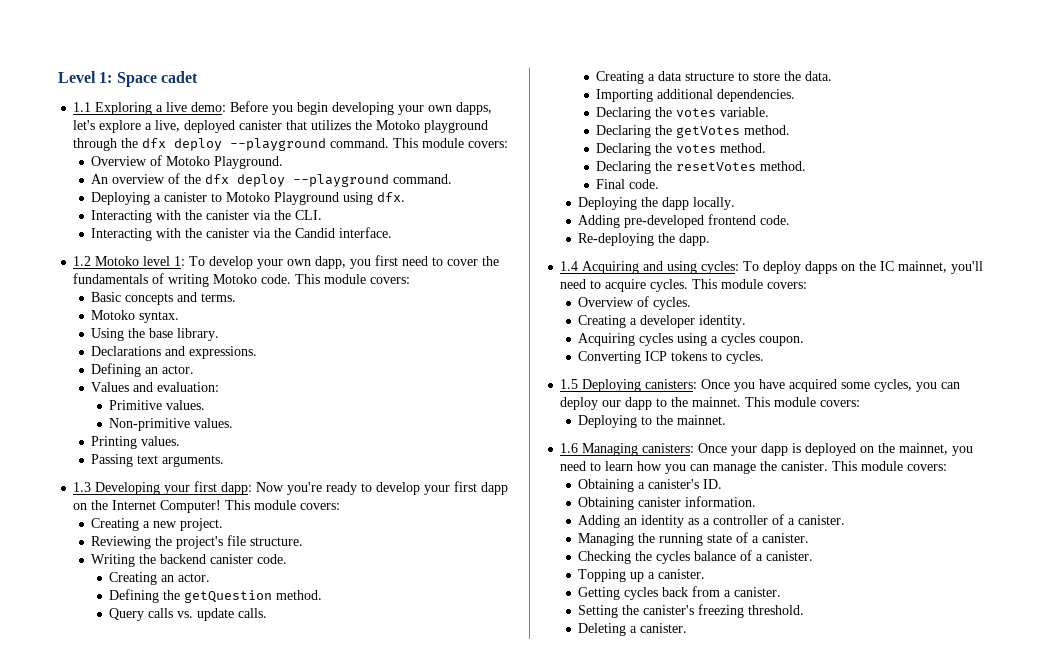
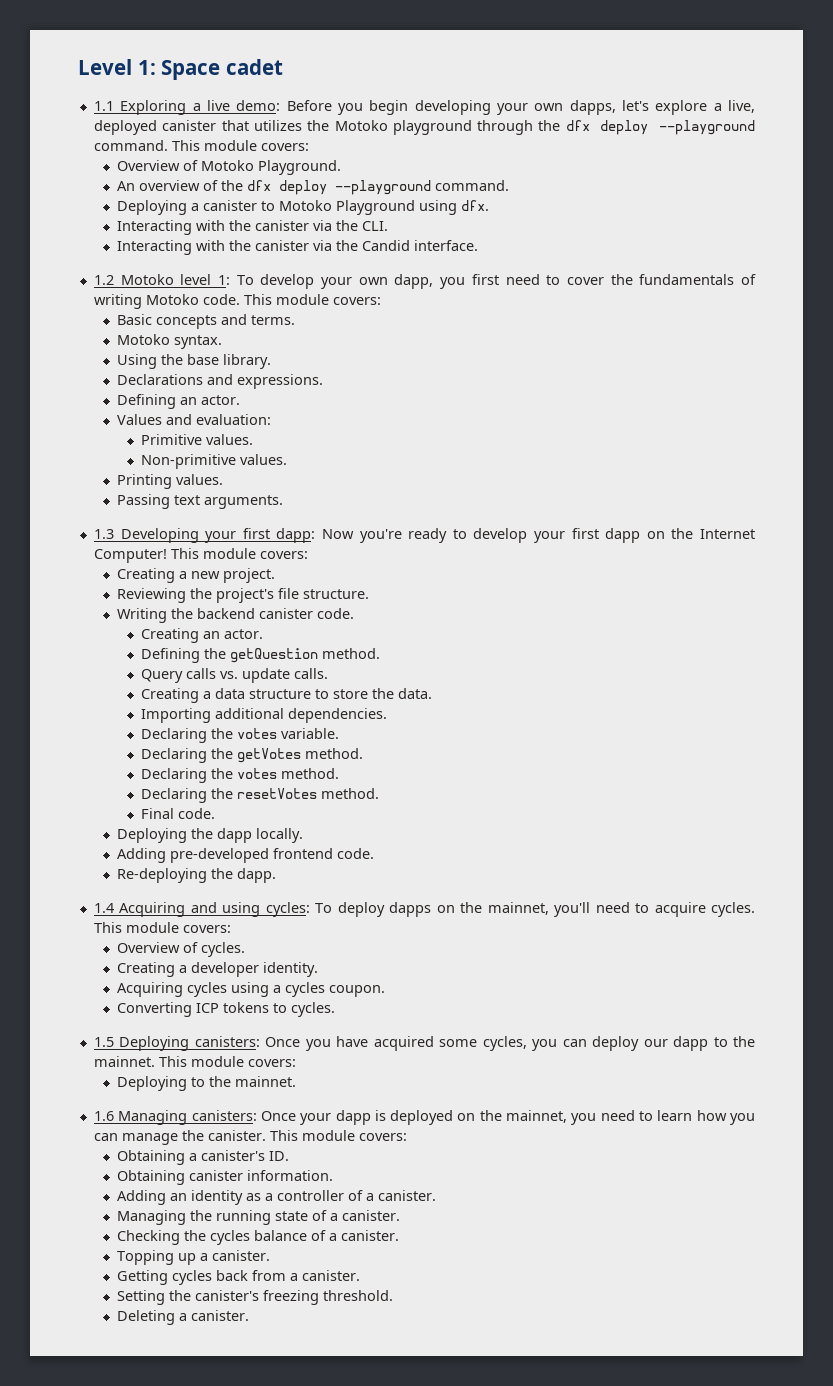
- 1.4 Acquiring and using cycles: To deploy dapps on the IC mainnet, you'll need to acquire cycles.
+ 1.4 Acquiring and using cycles: To deploy dapps on the mainnet, you'll need to acquire cycles.

